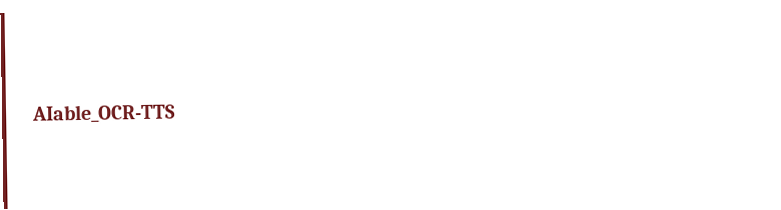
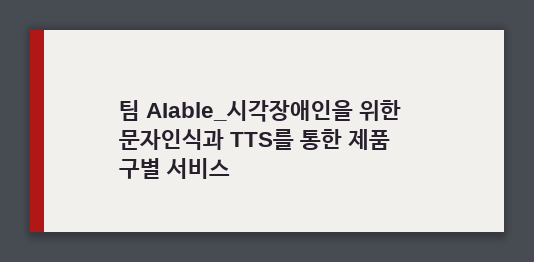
- AIable_OCR-TTS
+ 팀 AIable_시각장애인을 위한 문자인식과 TTS를 통한 제품 구별 서비스

